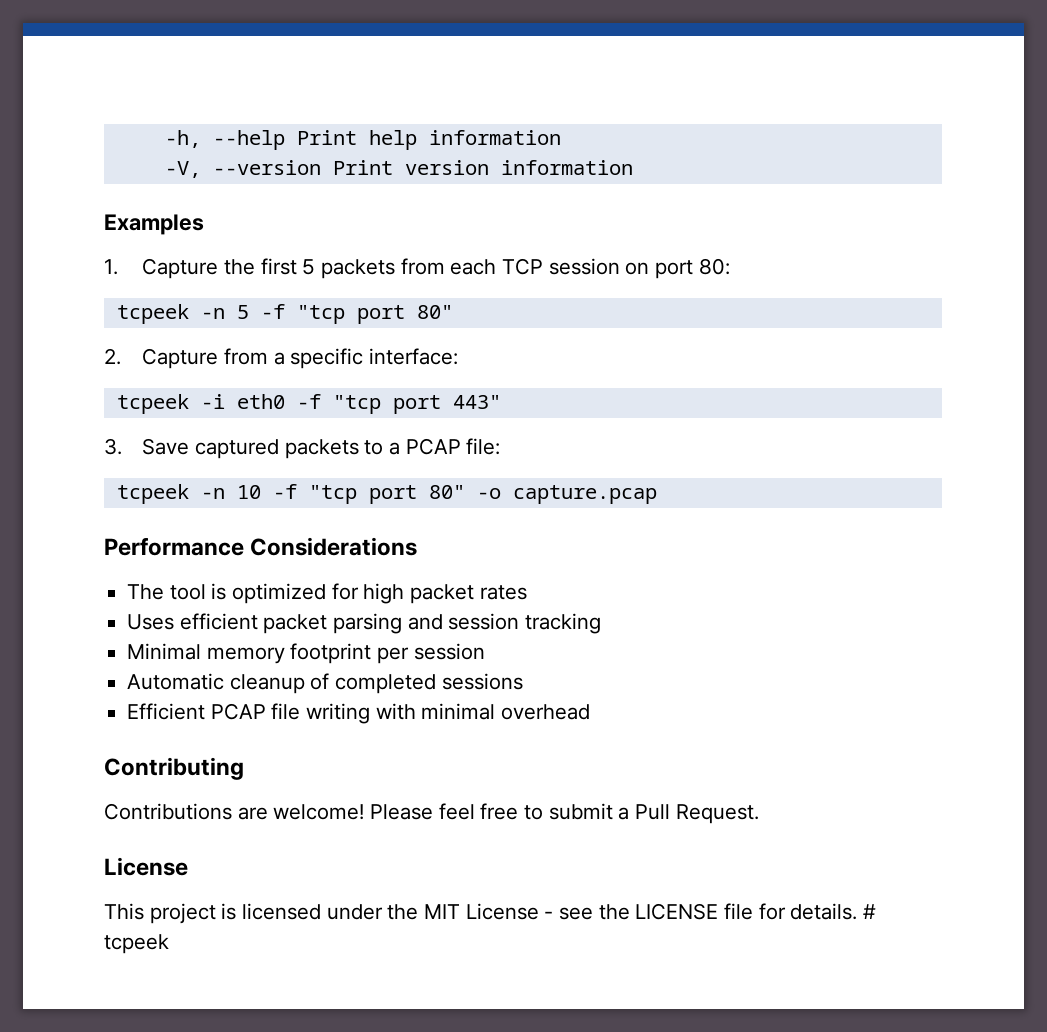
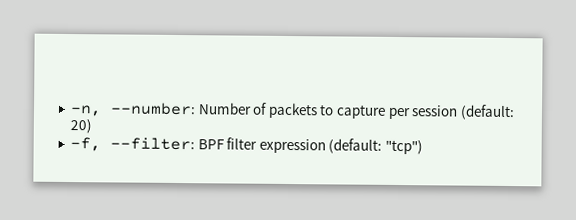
- -h, --help Print help information
- -V, --version Print version information
- Examples
- 1. Capture the first 5 packets from each TCP session on port 80:
- tcpeek -n 5 -f "tcp port 80"
- 2. Capture from a specific interface:
- tcpeek -i eth0 -f "tcp port 443"
- 3. Save captured packets to a PCAP file:
- tcpeek -n 10 -f "tcp port 80" -o capture.pcap
- Performance Considerations
- The tool is optimized for high packet rates
- Uses efficient packet parsing and session tracking
- Minimal memory footprint per session
- Automatic cleanup of completed sessions
- Efficient PCAP file writing with minimal overhead
- Contributing
- Contributions are welcome! Please feel free to submit a Pull Request.
- License
- This project is licensed under the MIT License - see the LICENSE file for details. # tcpeek
+ -n, --number: Number of packets to capture per session (default: 20)
+ -f, --filter: BPF filter expression (default: "tcp")

